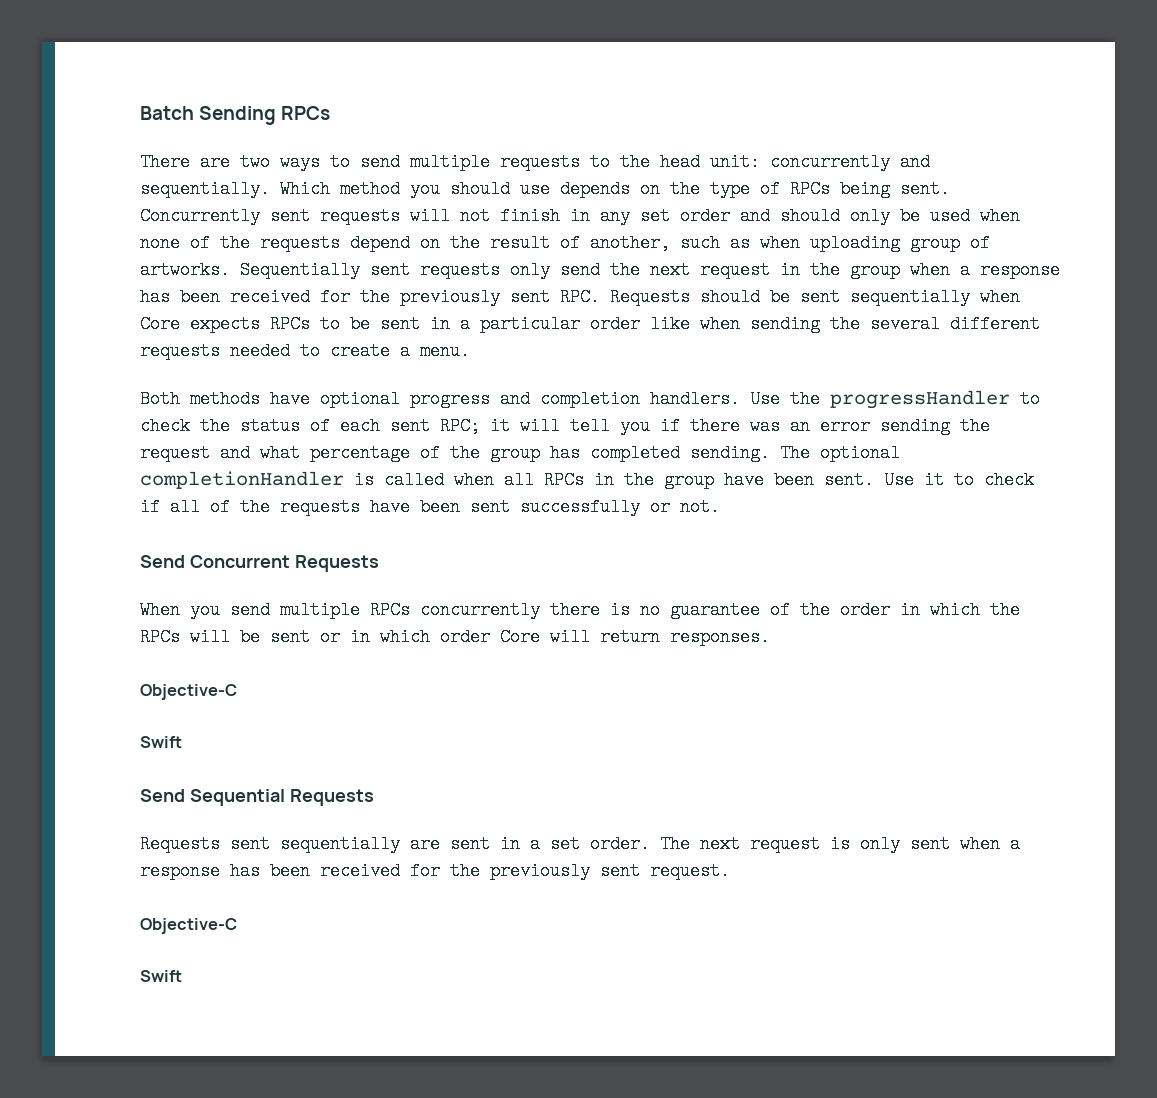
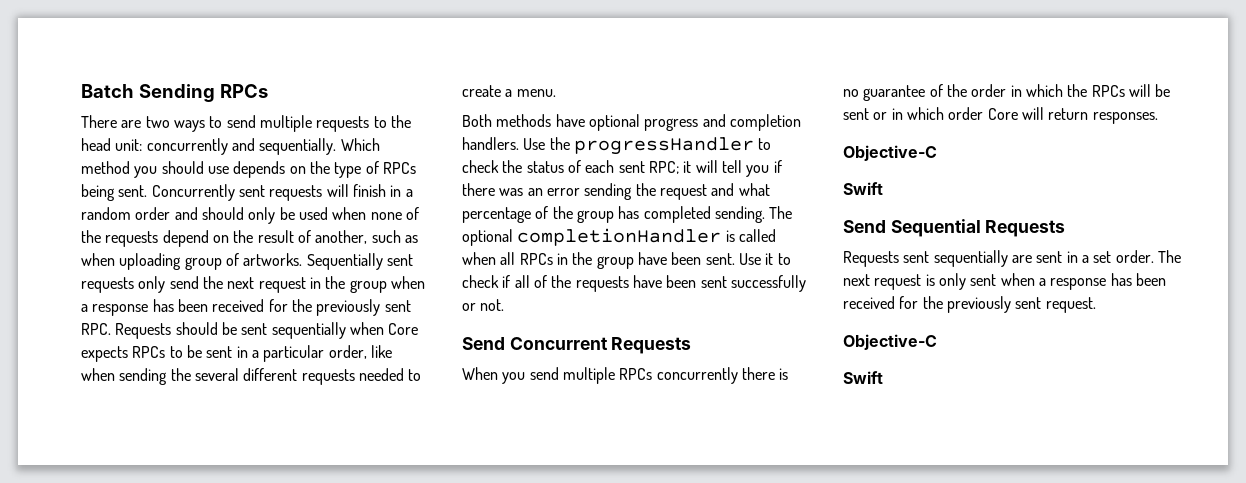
- Concurrently sent requests will not finish in any set order and should only be used when none of the requests depend on the result of another, such as when uploading group of artworks.
+ Concurrently sent requests will finish in a random order and should only be used when none of the requests depend on the result of another, such as when uploading group of artworks.
- Sequentially sent requests only send the next request in the group when a response has been received for the previously sent RPC. Requests should be sent sequentially when Core expects RPCs to be sent in a particular order like when sending the several different requests needed to create a menu.
+ Sequentially sent requests only send the next request in the group when a response has been received for the previously sent RPC. Requests should be sent sequentially when Core expects RPCs to be sent in a particular order, like when sending the several different requests needed to create a menu.

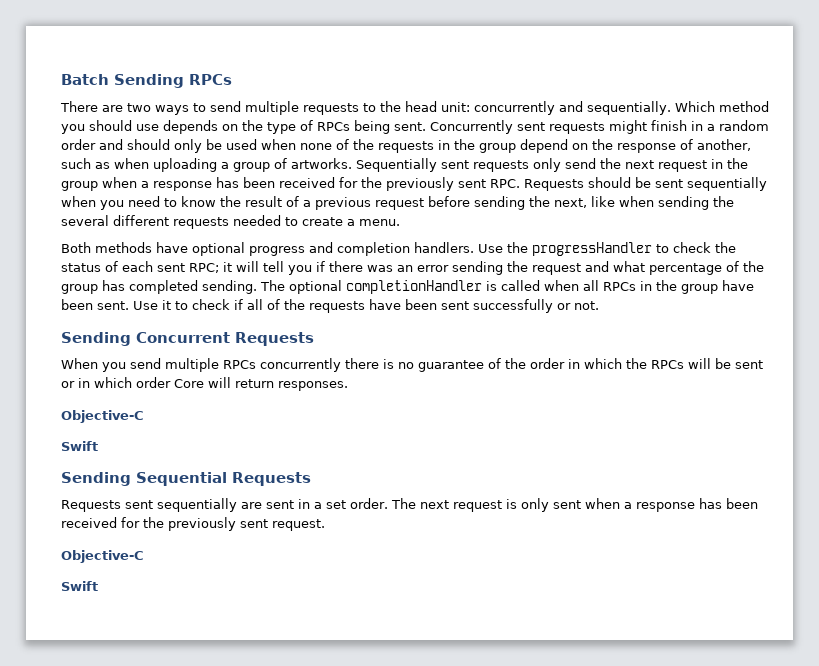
- Concurrently sent requests will finish in a random order and should only be used when none of the requests depend on the result of another, such as when uploading group of artworks.
+ Concurrently sent requests might finish in a random order and should only be used when none of the requests in the group depend on the response of another, such as when uploading a group of artworks.
- Sequentially sent requests only send the next request in the group when a response has been received for the previously sent RPC. Requests should be sent sequentially when Core expects RPCs to be sent in a particular order, like when sending the several different requests needed to create a menu.
+ Sequentially sent requests only send the next request in the group when a response has been received for the previously sent RPC. Requests should be sent sequentially when you need to know the result of a previous request before sending the next, like when sending the several different requests needed to create a menu.
- Send Concurrent Requests
+ Sending Concurrent Requests
- Send Sequential Requests
+ Sending Sequential Requests

